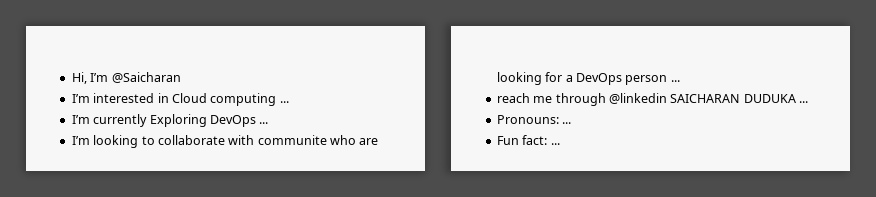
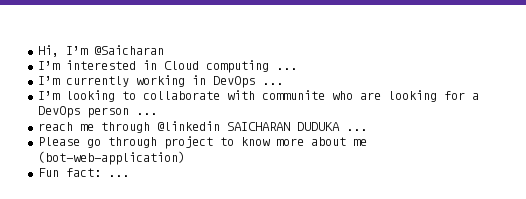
- I’m currently Exploring DevOps ...
+ I’m currently working in DevOps ...
- Pronouns: ...
+ Please go through project to know more about me (bot-web-application)

